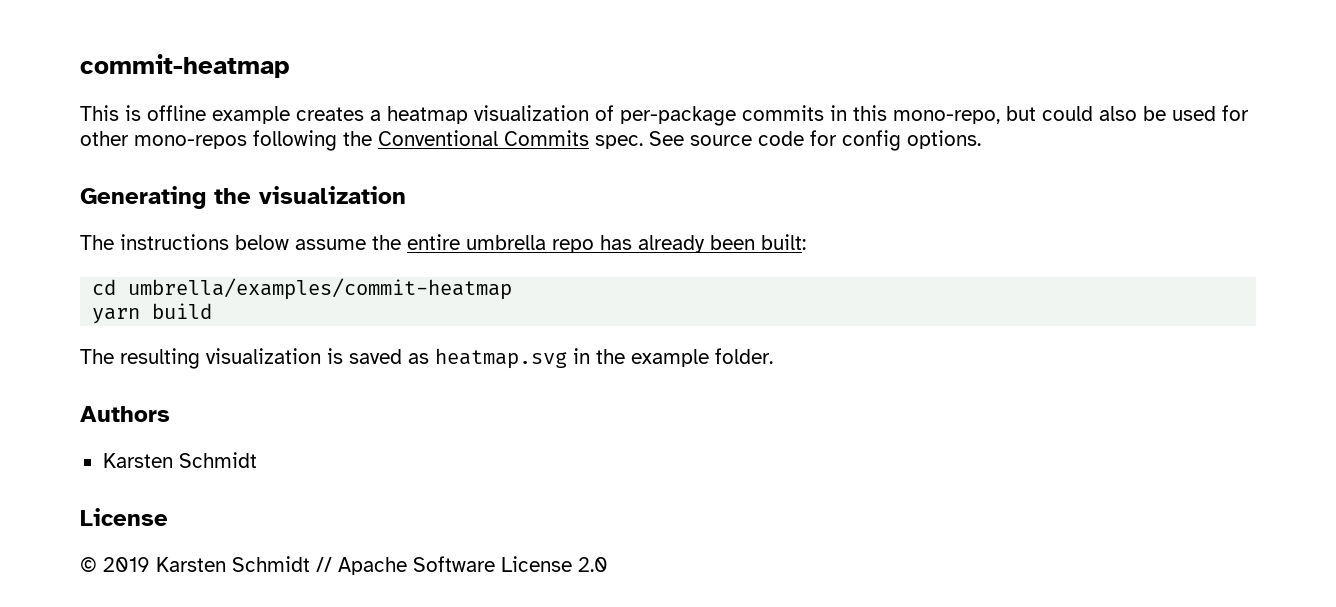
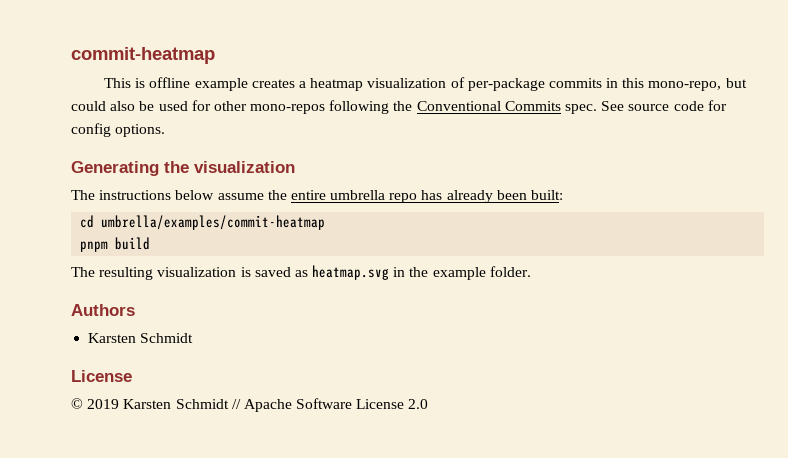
- yarn build
+ pnpm build

